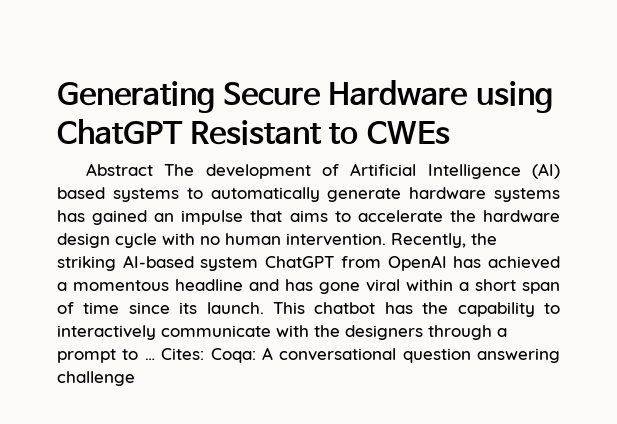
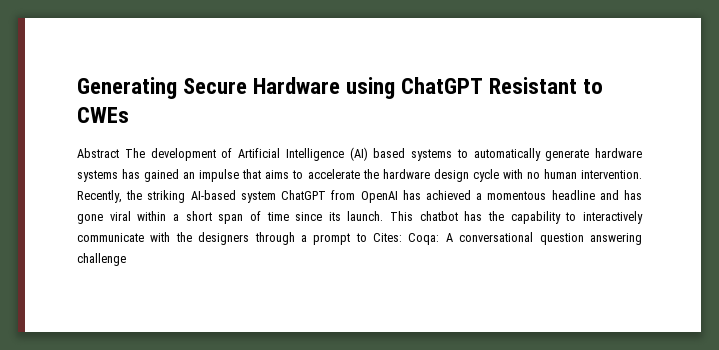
- This chatbot has the capability to interactively communicate with the designers through a prompt to … Cites: Coqa: A conversational question answering challenge
+ This chatbot has the capability to interactively communicate with the designers through a prompt to Cites: Coqa: A conversational question answering challenge

